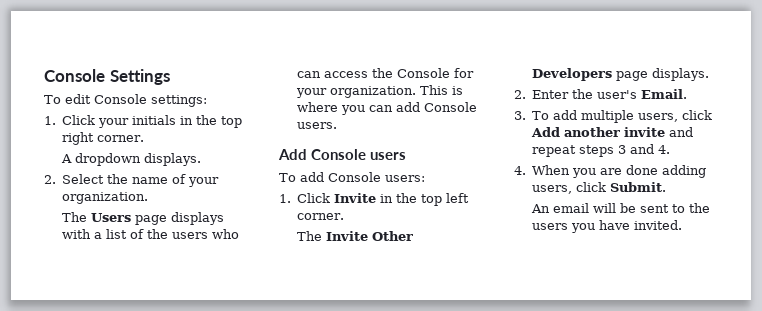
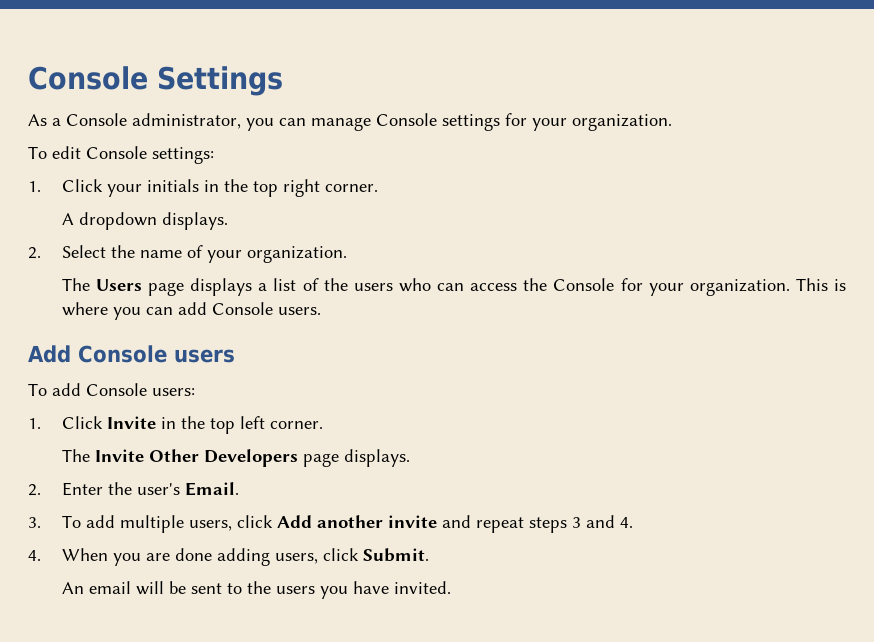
+ As a Console administrator, you can manage Console settings for your organization.
- The Users page displays with a list of the users who can access the Console for your organization.
+ The Users page displays a list of the users who can access the Console for your organization.

